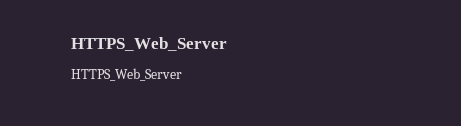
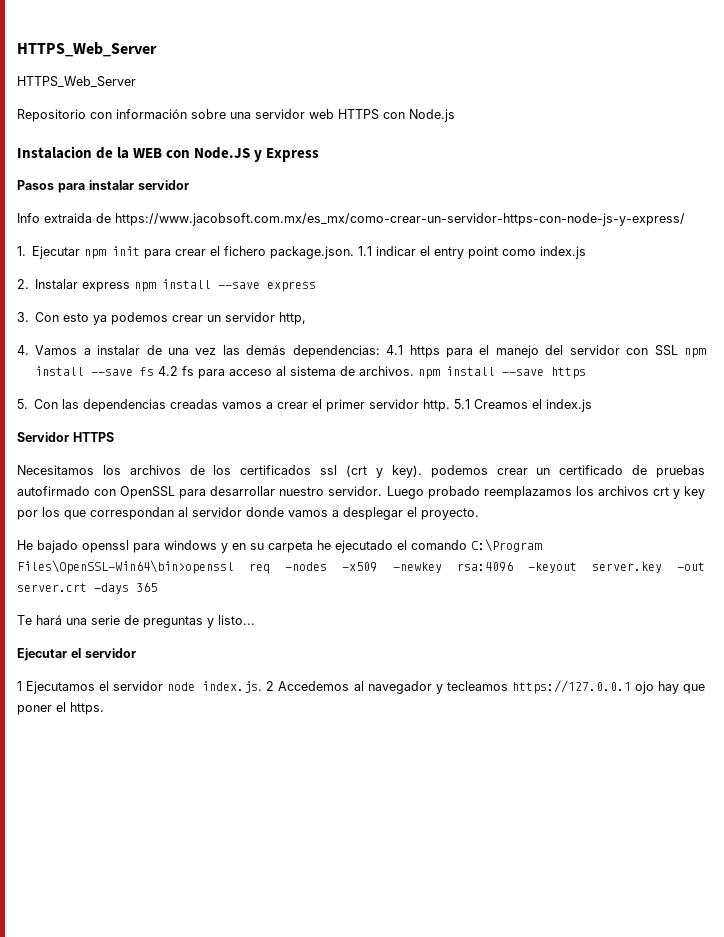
+ Repositorio con información sobre una servidor web HTTPS con Node.js
+ Instalacion de la WEB con Node.JS y Express
+ Pasos para instalar servidor
+ Info extraida de https://www.jacobsoft.com.mx/es_mx/como-crear-un-servidor-https-con-node-js-y-express/
+ 1. Ejecutar npm init para crear el fichero package.json. 1.1 indicar el entry point como index.js
+ 2. Instalar express npm install --save express
+ 3. Con esto ya podemos crear un servidor http,
+ 4. Vamos a instalar de una vez las demás dependencias: 4.1 https para el manejo del servidor con SSL npm install --save fs 4.2 fs para acceso al sistema de archivos. npm install --save https
+ 5. Con las dependencias creadas vamos a crear el primer servidor http. 5.1 Creamos el index.js
+ Servidor HTTPS
+ Necesitamos los archivos de los certificados ssl (crt y key). podemos crear un certificado de pruebas autofirmado con OpenSSL para desarrollar nuestro servidor. Luego probado reemplazamos los archivos crt y key por los que correspondan al servidor donde vamos a desplegar el proyecto.
+ He bajado openssl para windows y en su carpeta he ejecutado el comando C:\Program Files\OpenSSL-Win64\bin>openssl req -nodes -x509 -newkey rsa:4096 -keyout server.key -out server.crt -days 365
+ Te hará una serie de preguntas y listo...
+ Ejecutar el servidor
+ 1 Ejecutamos el servidor node index.js. 2 Accedemos al navegador y tecleamos https://127.0.0.1 ojo hay que poner el https.

